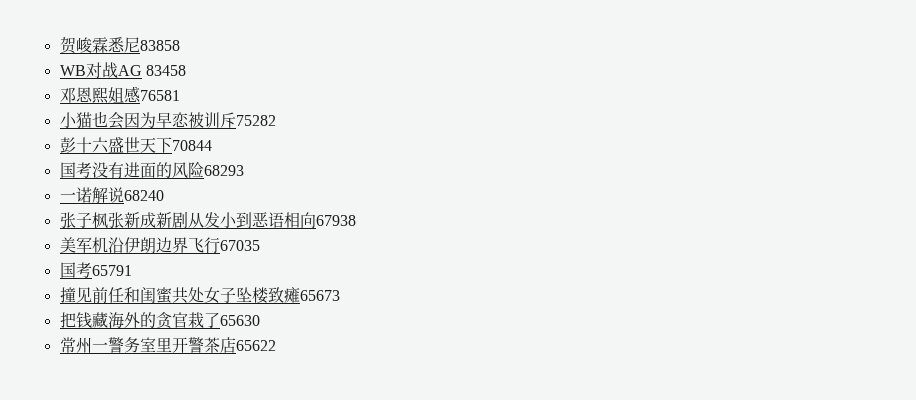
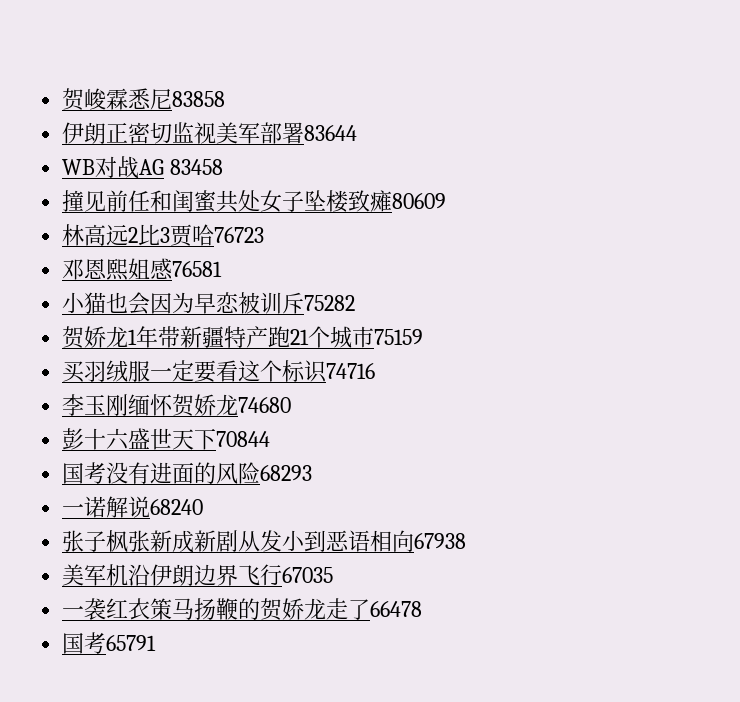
+ 伊朗正密切监视美军部署83644
  WB对战AG 83458
+ 撞见前任和闺蜜共处女子坠楼致瘫80609
+ 林高远2比3贾哈76723
+ 贺娇龙1年带新疆特产跑21个城市75159
+ 买羽绒服一定要看这个标识74716
+ 李玉刚缅怀贺娇龙74680
+ 一袭红衣策马扬鞭的贺娇龙走了66478
  国考65791
- 撞见前任和闺蜜共处女子坠楼致瘫65673
- 把钱藏海外的贪官栽了65630
- 常州一警务室里开警茶店65622

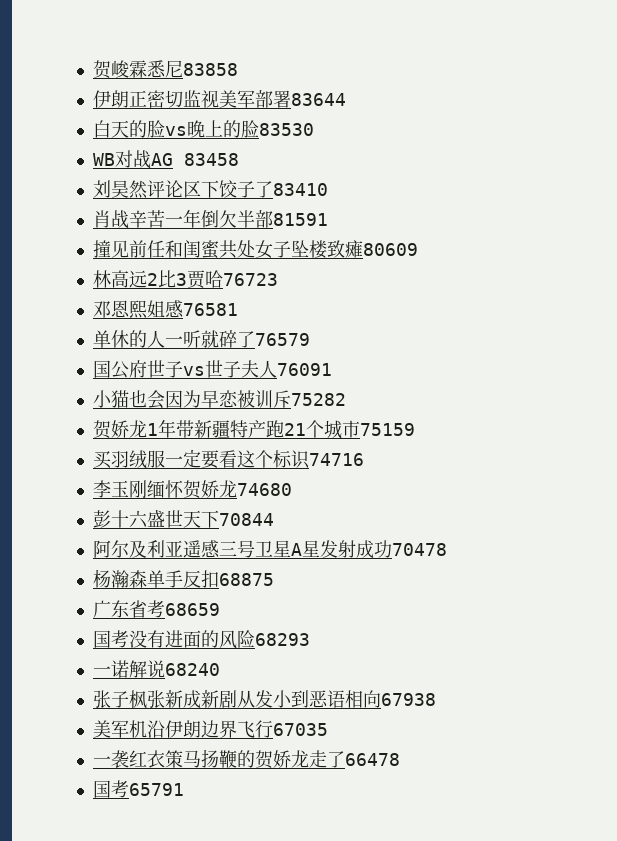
+ 白天的脸vs晚上的脸83530
  WB对战AG 83458
+ 刘昊然评论区下饺子了83410
+ 肖战辛苦一年倒欠半部81591
+ 单休的人一听就碎了76579
+ 国公府世子vs世子夫人76091
+ 阿尔及利亚遥感三号卫星A星发射成功70478
+ 杨瀚森单手反扣68875
+ 广东省考68659

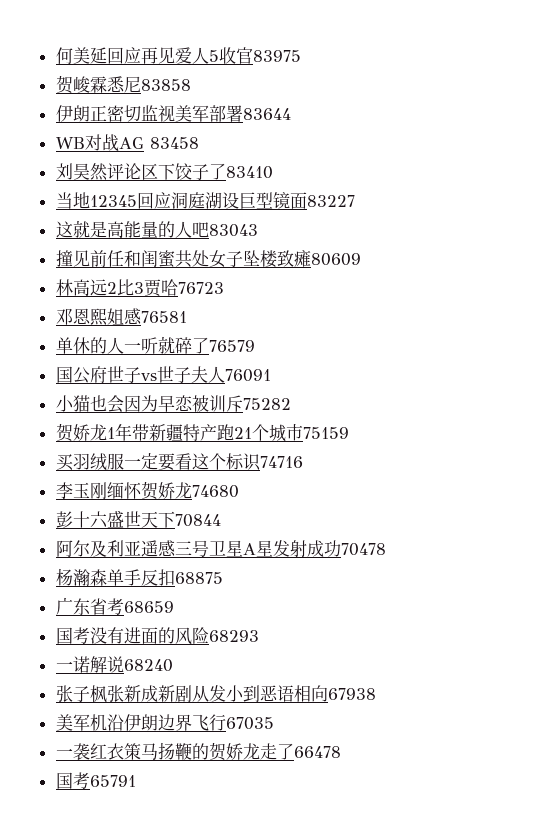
+ 何美延回应再见爱人5收官83975
- 白天的脸vs晚上的脸83530
- 肖战辛苦一年倒欠半部81591
+ 当地12345回应洞庭湖设巨型镜面83227
+ 这就是高能量的人吧83043

